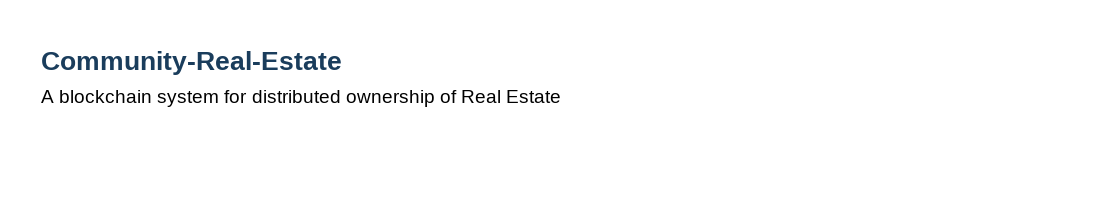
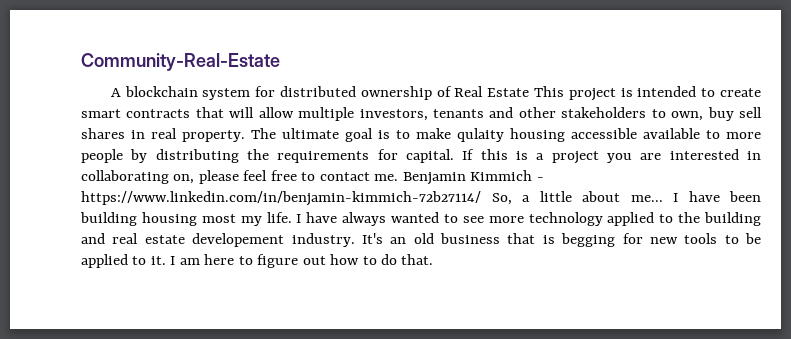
- A blockchain system for distributed ownership of Real Estate
+ A blockchain system for distributed ownership of Real Estate This project is intended to create smart contracts that will allow multiple investors, tenants and other stakeholders to own, buy sell shares in real property. The ultimate goal is to make qulaity housing accessible available to more people by distributing the requirements for capital. If this is a project you are interested in collaborating on, please feel free to contact me. Benjamin Kimmich - https://www.linkedin.com/in/benjamin-kimmich-72b27114/ So, a little about me... I have been building housing most my life. I have always wanted to see more technology applied to the building and real estate developement industry. It's an old business that is begging for new tools to be applied to it. I am here to figure out how to do that.

